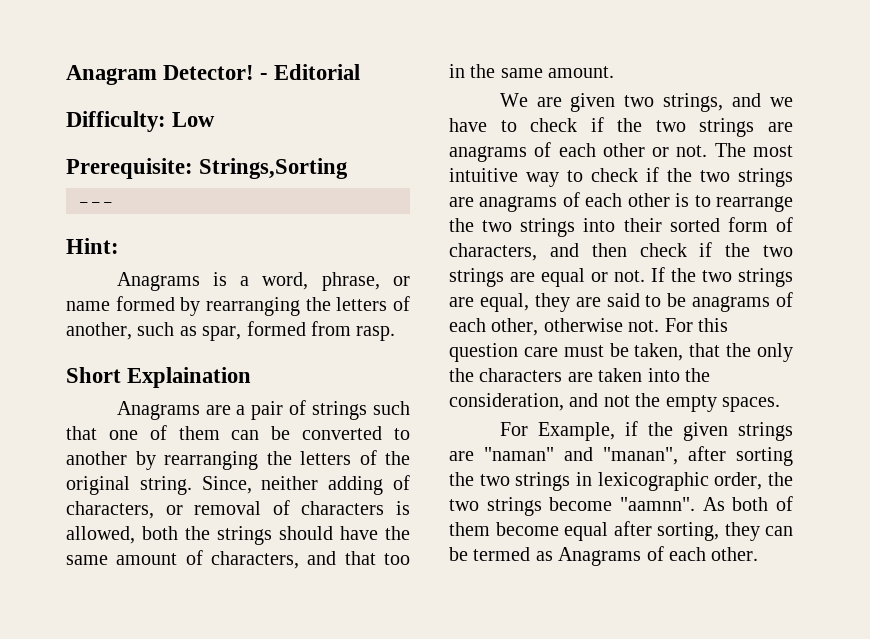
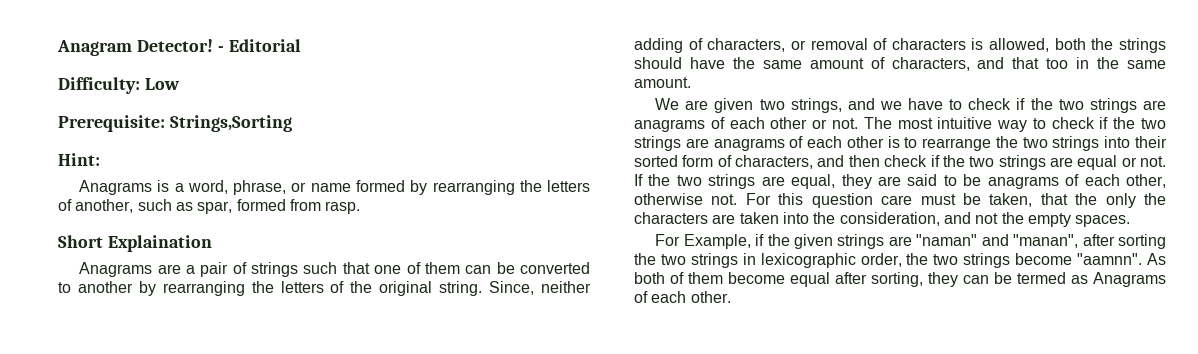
- ---

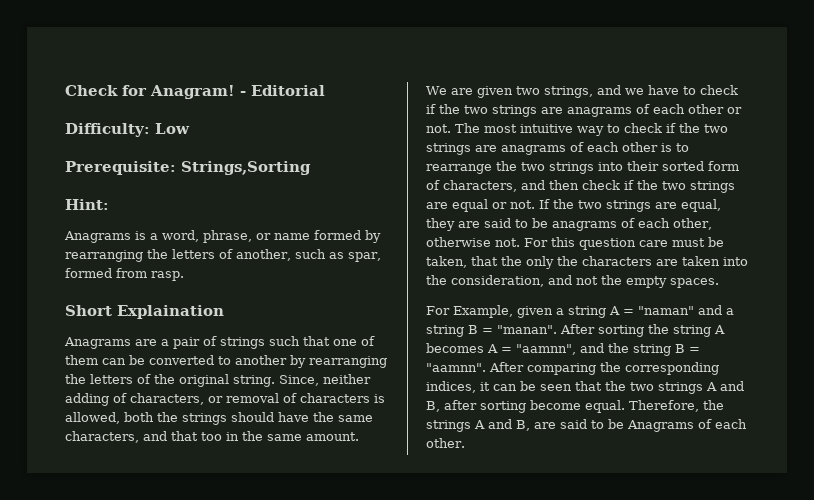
- Anagram Detector!
+ Check for Anagram!
- Since, neither adding of characters, or removal of characters is allowed, both the strings should have the same amount of characters, and that too in the same amount.
+ Since, neither adding of characters, or removal of characters is allowed, both the strings should have the same characters, and that too in the same amount.
- For Example, if the given strings are "naman" and "manan", after sorting the two strings in lexicographic order, the two strings become "aamnn". As both of them become equal after sorting, they can be termed as Anagrams of each other.
+ For Example, given a string A = "naman" and a string B = "manan". After sorting the string A becomes A = "aamnn", and the string B = "aamnn". After comparing the corresponding indices, it can be seen that the two strings A and B, after sorting become equal. Therefore, the strings A and B, are said to be Anagrams of each other.

